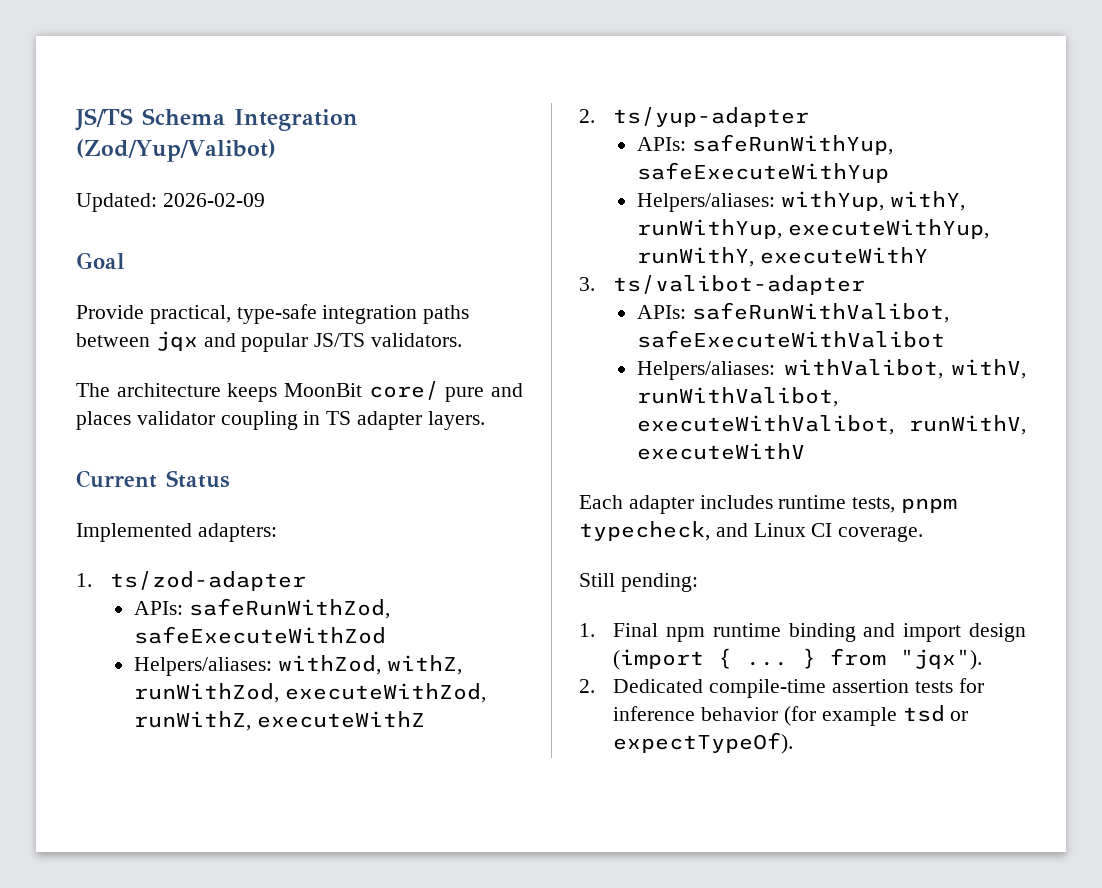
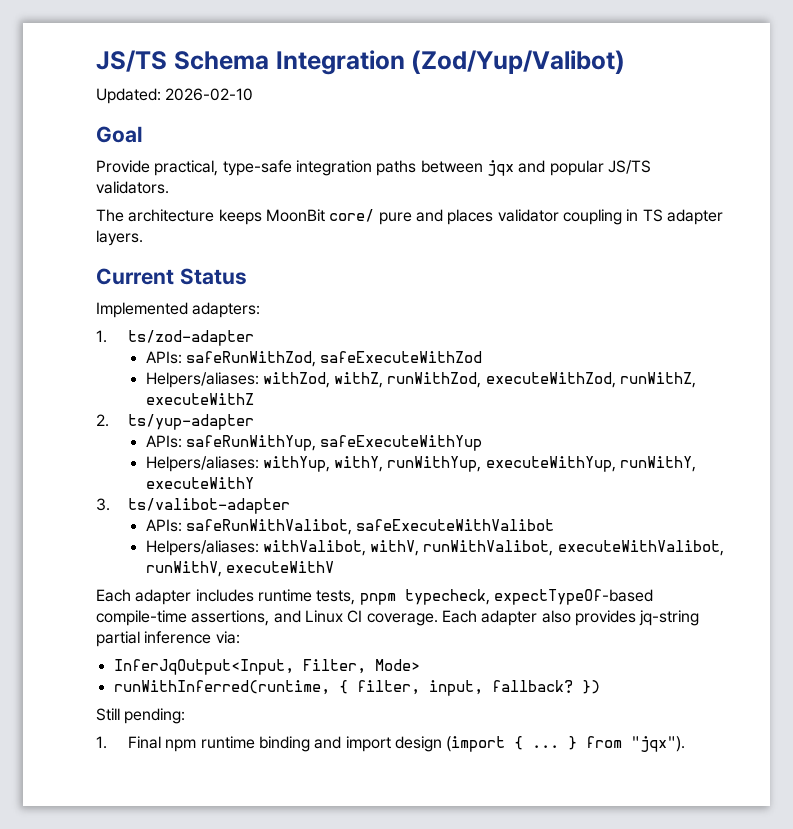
- Updated: 2026-02-09
+ Updated: 2026-02-10
- Each adapter includes runtime tests, pnpm typecheck, and Linux CI coverage.
+ Each adapter includes runtime tests, pnpm typecheck, expectTypeOf-based compile-time assertions, and Linux CI coverage. Each adapter also provides jq-string partial inference via:
+ InferJqOutput<Input, Filter, Mode>
+ runWithInferred(runtime, { filter, input, fallback? })
- 2. Dedicated compile-time assertion tests for inference behavior (for example tsd or expectTypeOf).

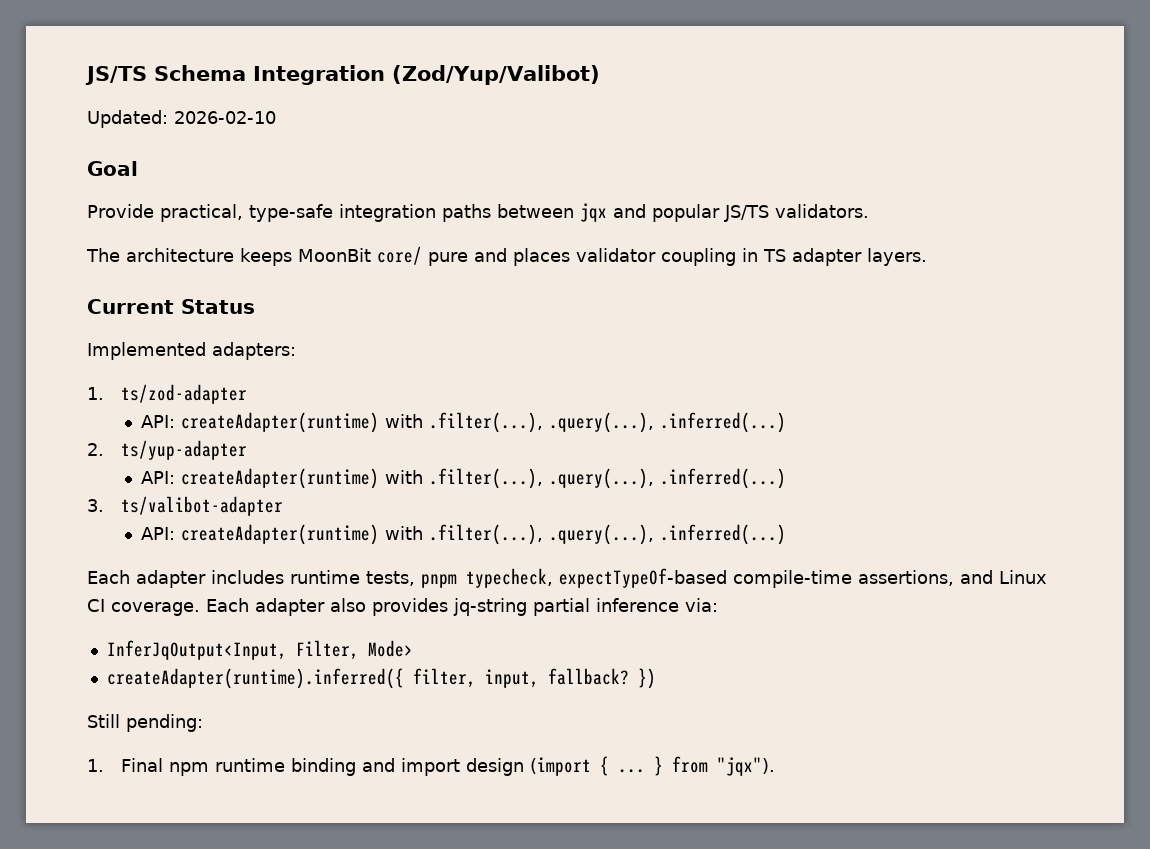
  1. ts/zod-adapter
- APIs: safeRunWithZod, safeExecuteWithZod
- Helpers/aliases: withZod, withZ, runWithZod, executeWithZod, runWithZ, executeWithZ
+ API: createAdapter(runtime) with .filter(...), .query(...), .inferred(...)
  2. ts/yup-adapter
- APIs: safeRunWithYup, safeExecuteWithYup
- Helpers/aliases: withYup, withY, runWithYup, executeWithYup, runWithY, executeWithY
+ API: createAdapter(runtime) with .filter(...), .query(...), .inferred(...)
  3. ts/valibot-adapter
- APIs: safeRunWithValibot, safeExecuteWithValibot
- Helpers/aliases: withValibot, withV, runWithValibot, executeWithValibot, runWithV, executeWithV
+ API: createAdapter(runtime) with .filter(...), .query(...), .inferred(...)
- runWithInferred(runtime, { filter, input, fallback?
+ createAdapter(runtime).inferred({ filter, input, fallback?

